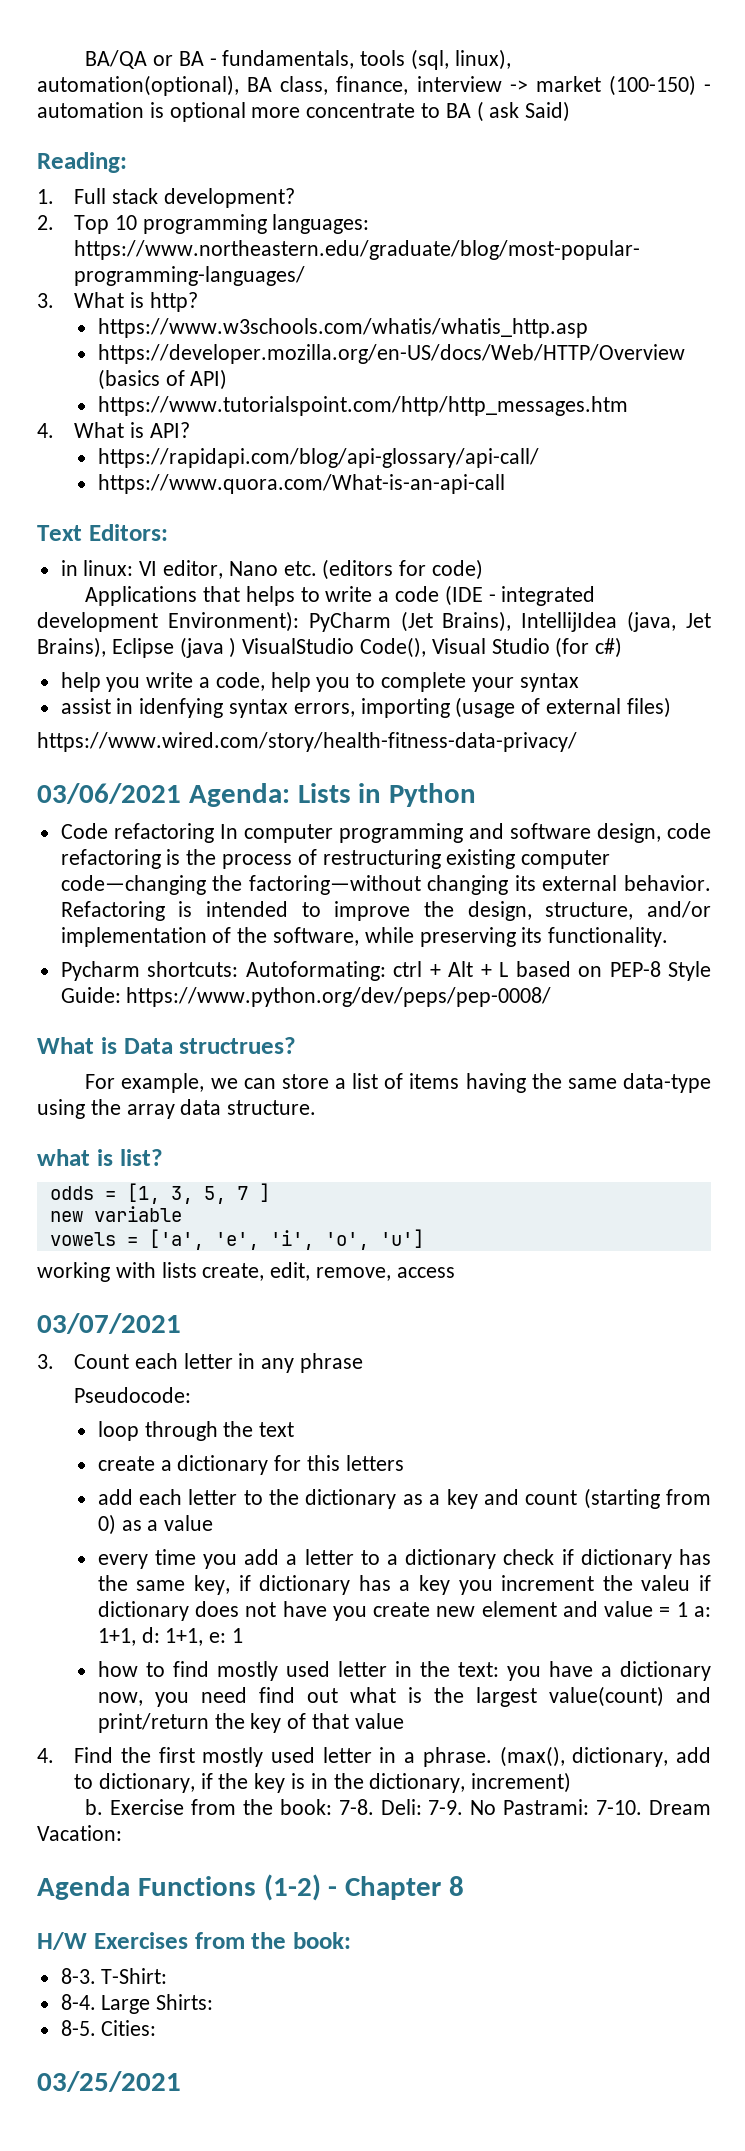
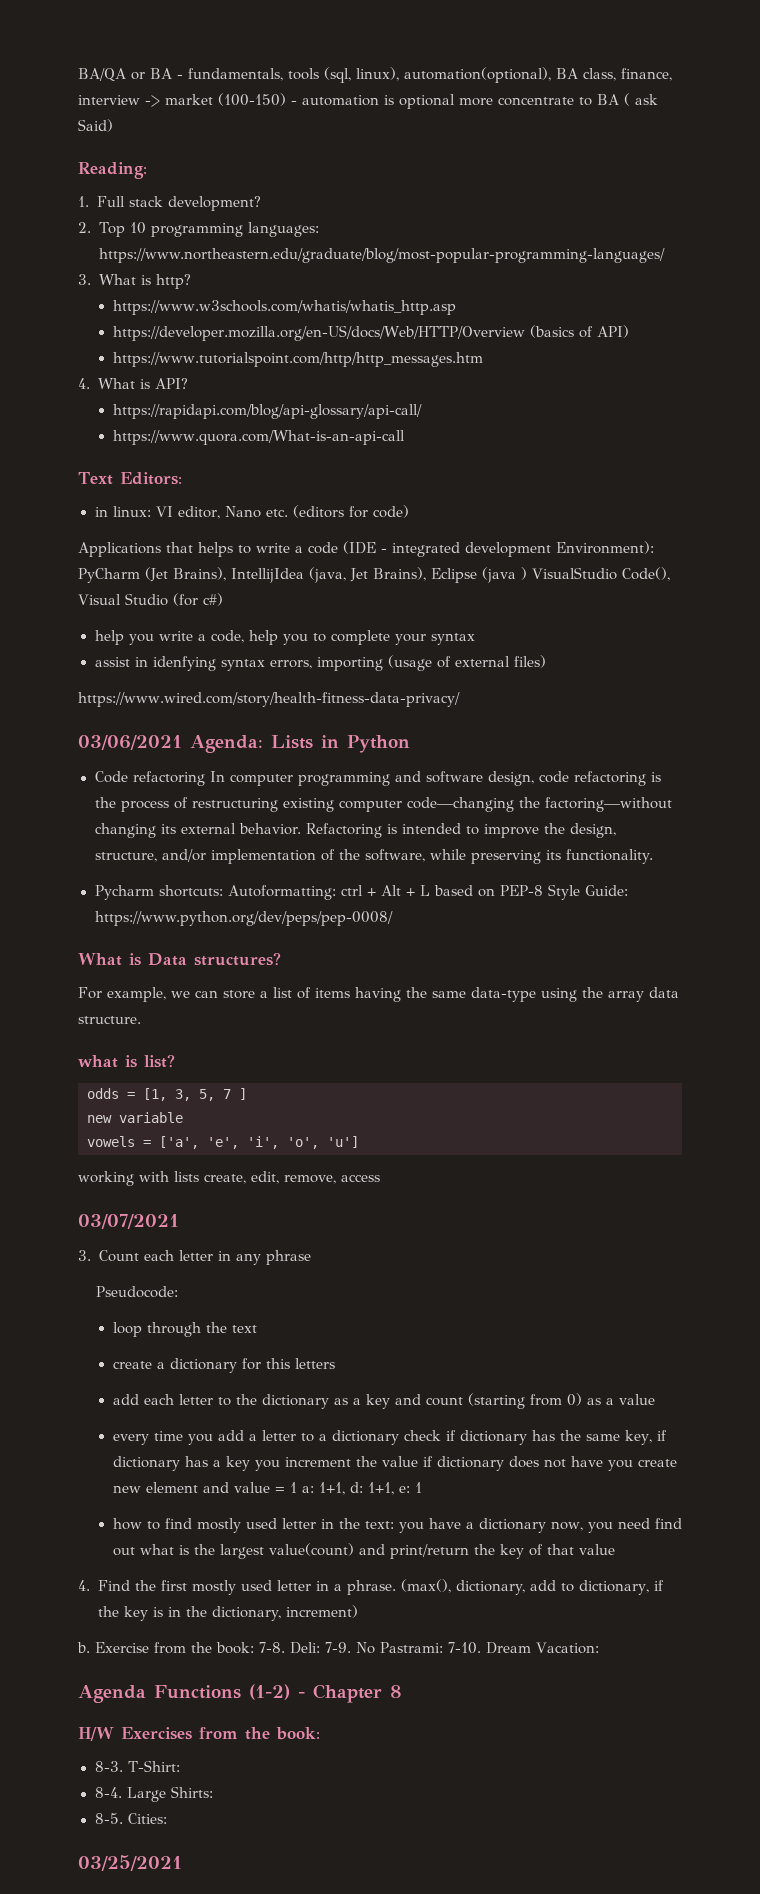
- Pycharm shortcuts: Autoformating: ctrl + Alt + L based on PEP-8 Style Guide: https://www.python.org/dev/peps/pep-0008/
+ Pycharm shortcuts: Autoformatting: ctrl + Alt + L based on PEP-8 Style Guide: https://www.python.org/dev/peps/pep-0008/
- What is Data structrues?
+ What is Data structures?
- every time you add a letter to a dictionary check if dictionary has the same key, if dictionary has a key you increment the valeu if dictionary does not have you create new element and value = 1 a: 1+1, d: 1+1, e: 1
+ every time you add a letter to a dictionary check if dictionary has the same key, if dictionary has a key you increment the value if dictionary does not have you create new element and value = 1 a: 1+1, d: 1+1, e: 1

